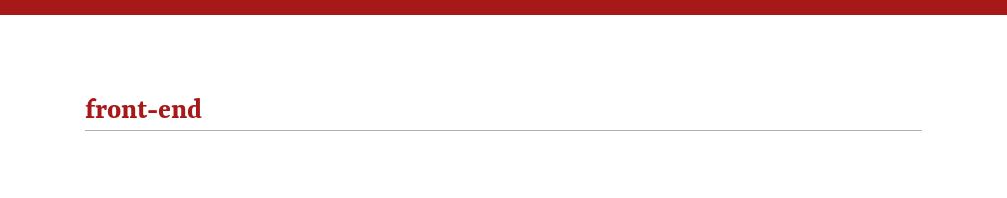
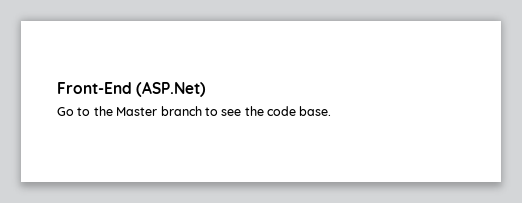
- front-end
+ Front-End (ASP.Net)
+ Go to the Master branch to see the code base.

